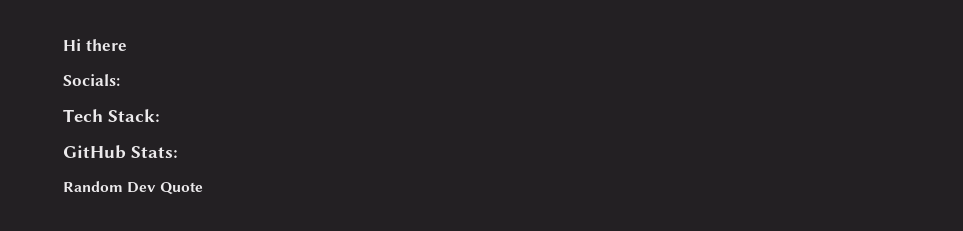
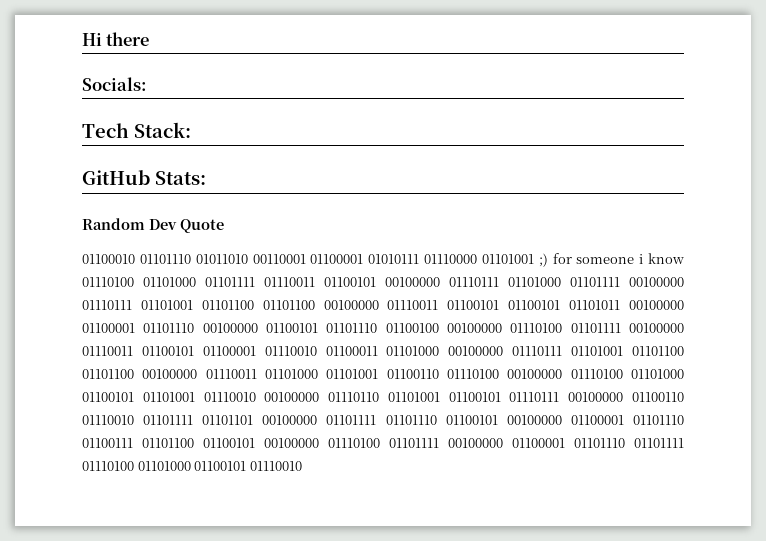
+ 01100010 01101110 01011010 00110001 01100001 01010111 01110000 01101001 ;) for someone i know 01110100 01101000 01101111 01110011 01100101 00100000 01110111 01101000 01101111 00100000 01110111 01101001 01101100 01101100 00100000 01110011 01100101 01100101 01101011 00100000 01100001 01101110 00100000 01100101 01101110 01100100 00100000 01110100 01101111 00100000 01110011 01100101 01100001 01110010 01100011 01101000 00100000 01110111 01101001 01101100 01101100 00100000 01110011 01101000 01101001 01100110 01110100 00100000 01110100 01101000 01100101 01101001 01110010 00100000 01110110 01101001 01100101 01110111 00100000 01100110 01110010 01101111 01101101 00100000 01101111 01101110 01100101 00100000 01100001 01101110 01100111 01101100 01100101 00100000 01110100 01101111 00100000 01100001 01101110 01101111 01110100 01101000 01100101 01110010

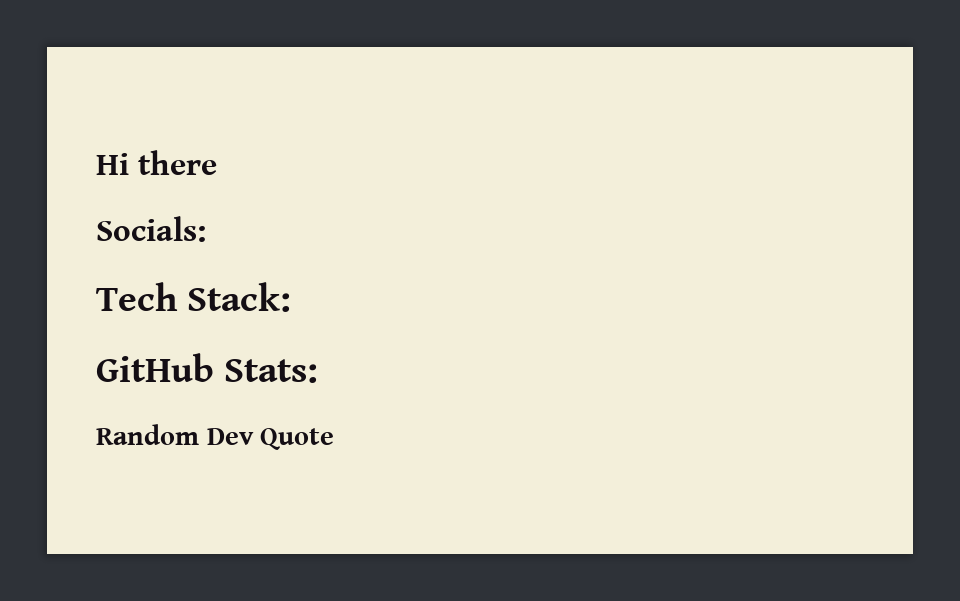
- 01100010 01101110 01011010 00110001 01100001 01010111 01110000 01101001 ;) for someone i know 01110100 01101000 01101111 01110011 01100101 00100000 01110111 01101000 01101111 00100000 01110111 01101001 01101100 01101100 00100000 01110011 01100101 01100101 01101011 00100000 01100001 01101110 00100000 01100101 01101110 01100100 00100000 01110100 01101111 00100000 01110011 01100101 01100001 01110010 01100011 01101000 00100000 01110111 01101001 01101100 01101100 00100000 01110011 01101000 01101001 01100110 01110100 00100000 01110100 01101000 01100101 01101001 01110010 00100000 01110110 01101001 01100101 01110111 00100000 01100110 01110010 01101111 01101101 00100000 01101111 01101110 01100101 00100000 01100001 01101110 01100111 01101100 01100101 00100000 01110100 01101111 00100000 01100001 01101110 01101111 01110100 01101000 01100101 01110010

